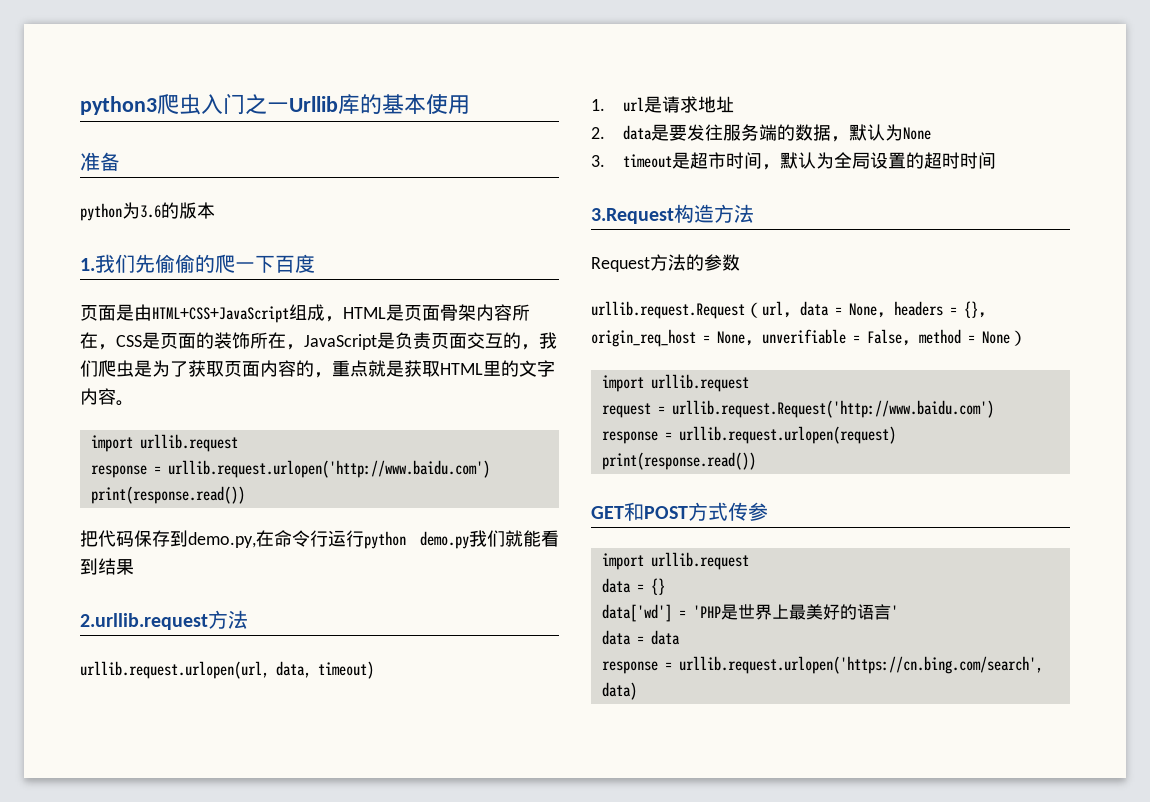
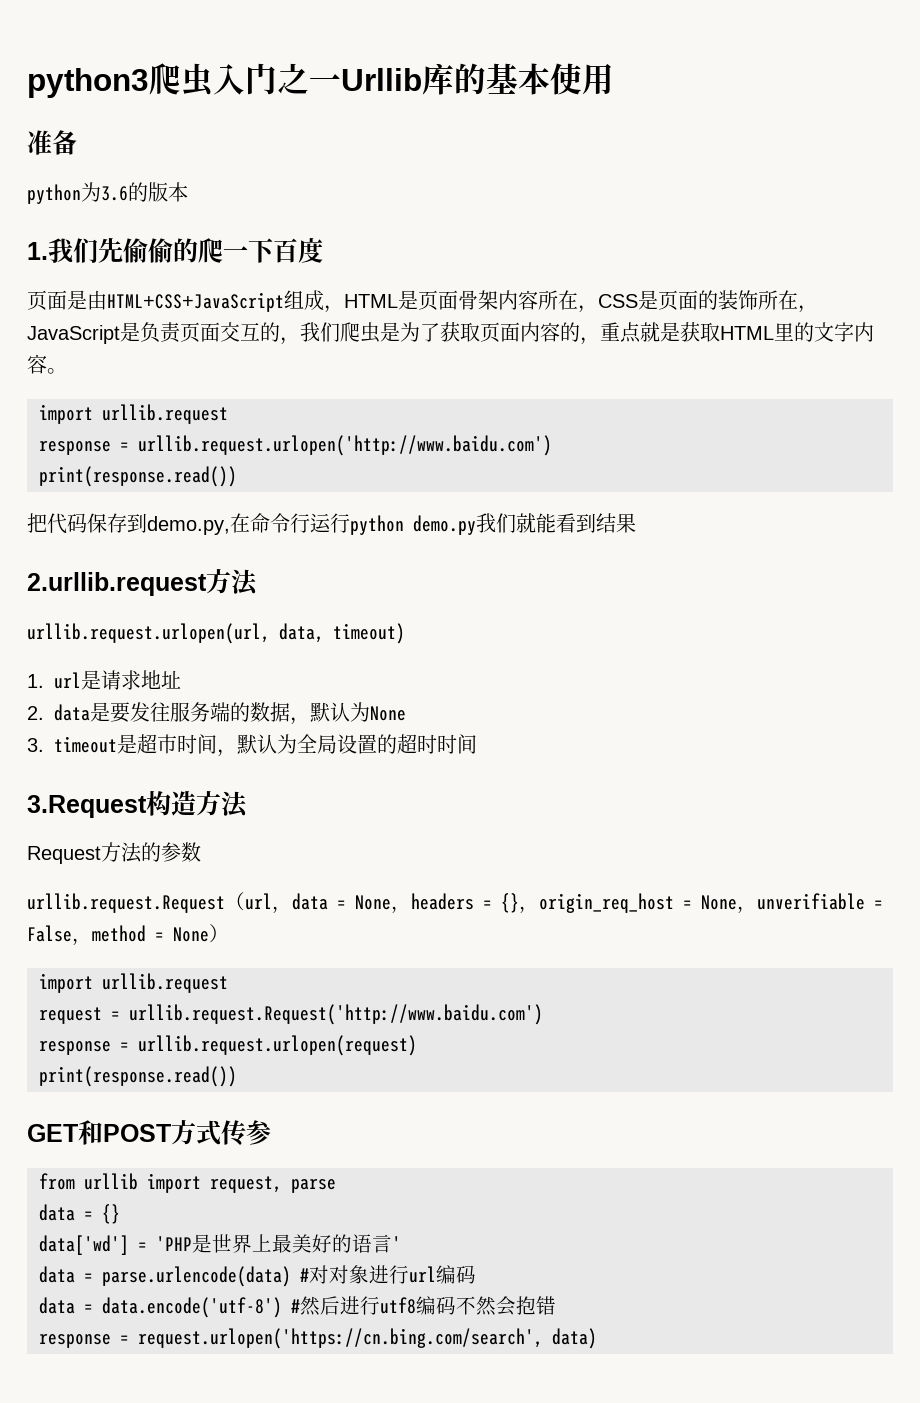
  GET和POST方式传参
- import urllib.request
+ from urllib import request, parse
- data = data
- response = urllib.request.urlopen('https://cn.bing.com/search', data)
+ data = parse.urlencode(data) #对对象进行url编码
+ data = data.encode('utf-8') #然后进行utf8编码不然会抱错
+ response = request.urlopen('https://cn.bing.com/search', data)

